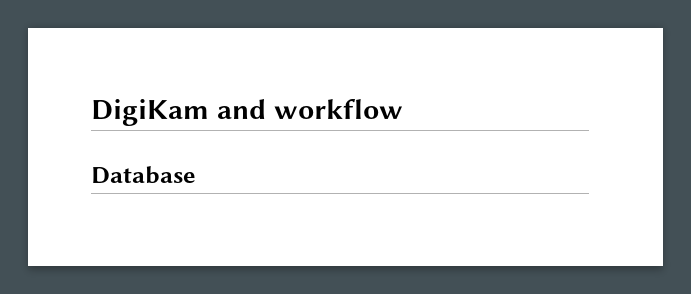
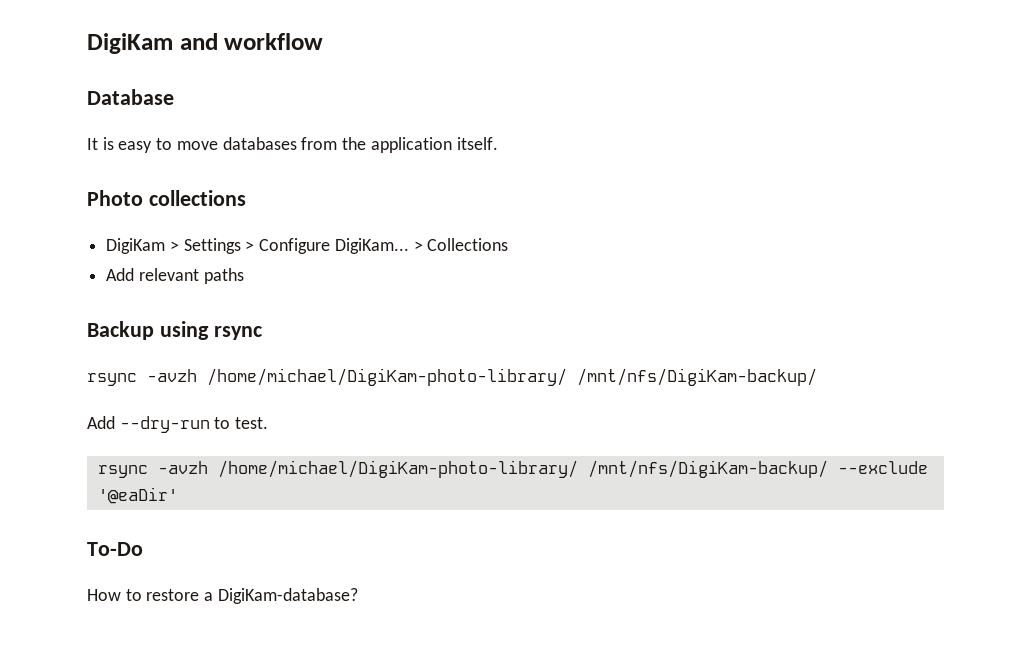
+ It is easy to move databases from the application itself.
+ Photo collections
+ DigiKam > Settings > Configure DigiKam... > Collections
+ Add relevant paths
+ Backup using rsync
+ rsync -avzh /home/michael/DigiKam-photo-library/ /mnt/nfs/DigiKam-backup/
+ Add --dry-run to test.
+ rsync -avzh /home/michael/DigiKam-photo-library/ /mnt/nfs/DigiKam-backup/ --exclude '@eaDir'
+ To-Do
+ How to restore a DigiKam-database?

